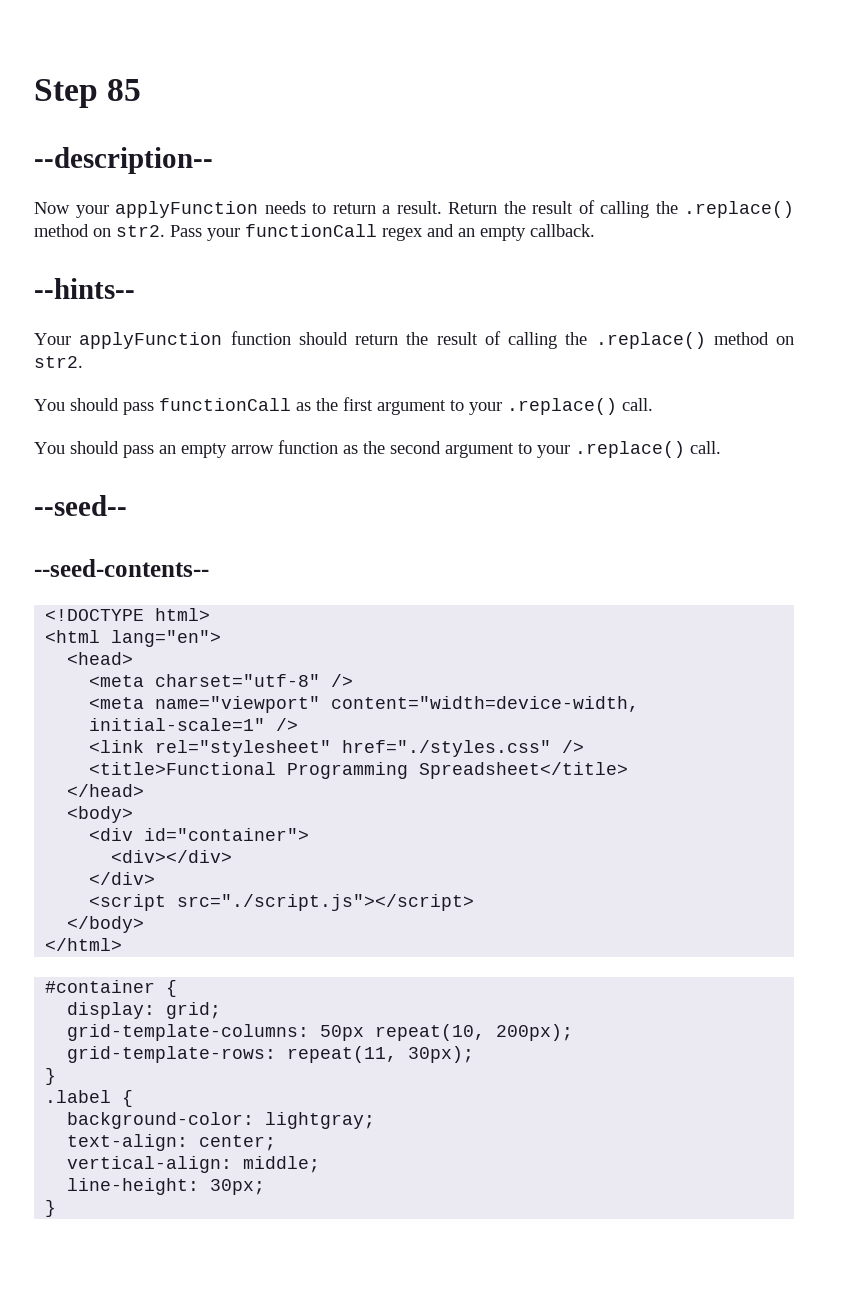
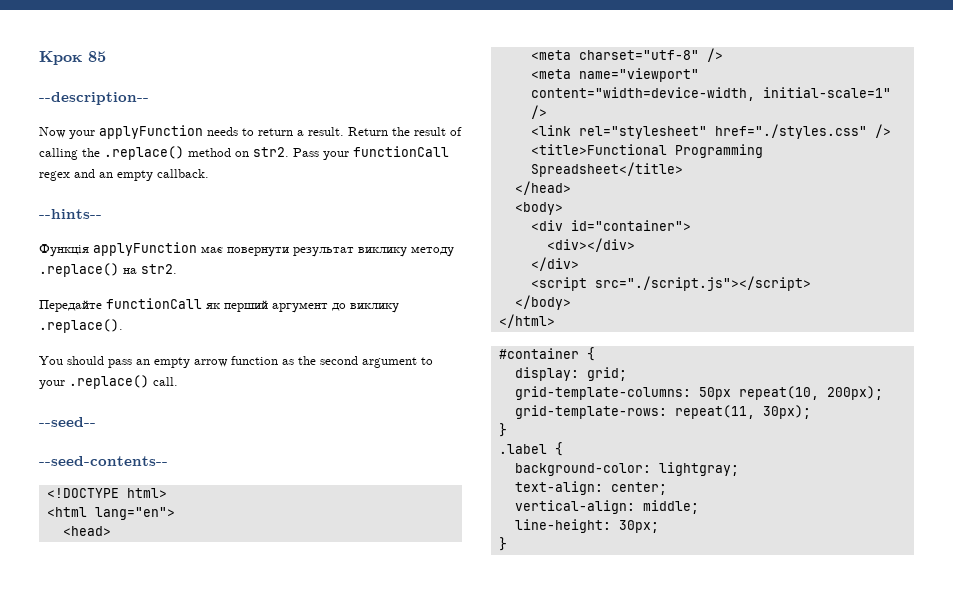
- Step 85
+ Крок 85
- Your applyFunction function should return the result of calling the .replace() method on str2.
- You should pass functionCall as the first argument to your .replace() call.
+ Функція applyFunction має повернути результат виклику методу .replace() на str2.
+ Передайте functionCall як перший аргумент до виклику .replace().

